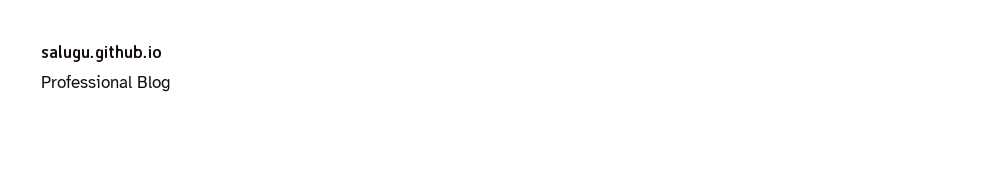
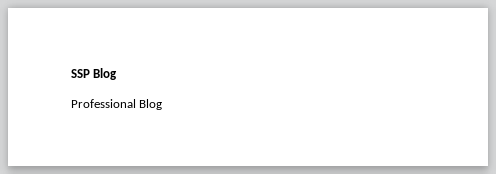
- salugu.github.io
+ SSP Blog

